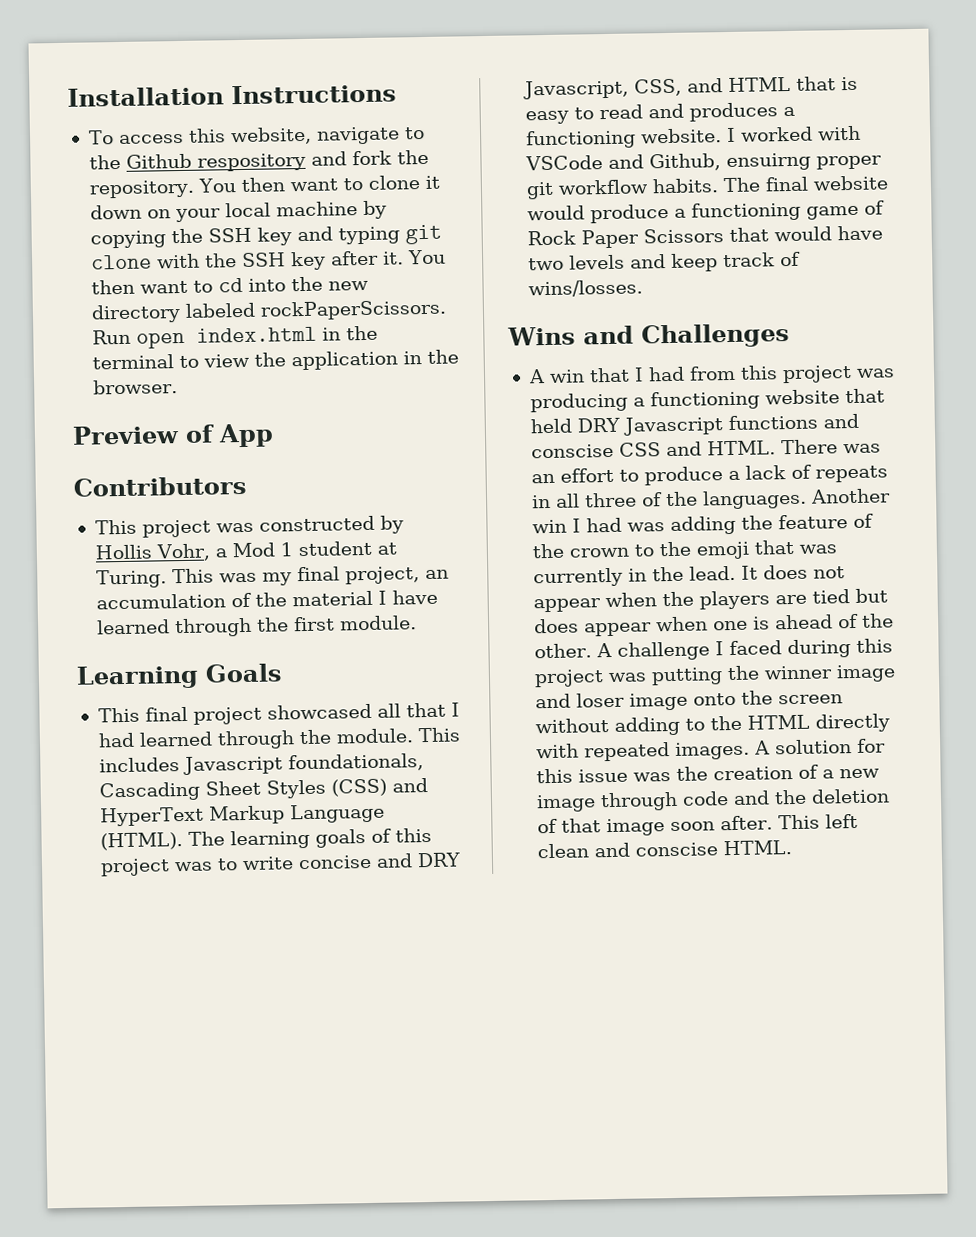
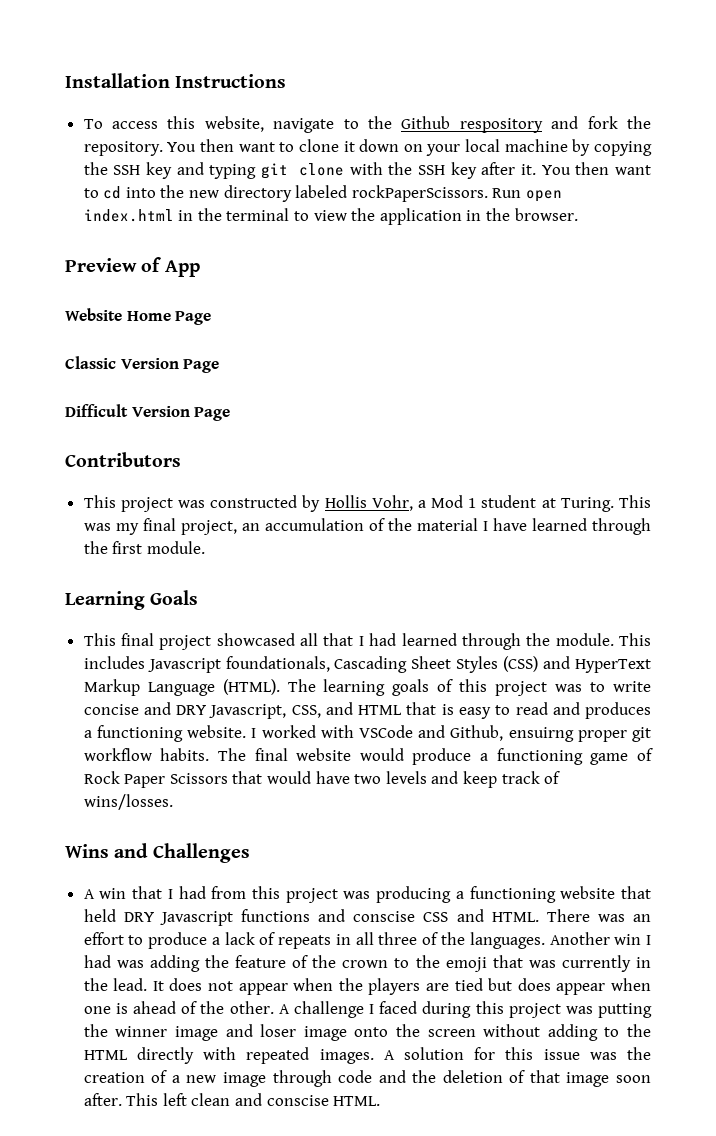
+ Website Home Page
+ Classic Version Page
+ Difficult Version Page

